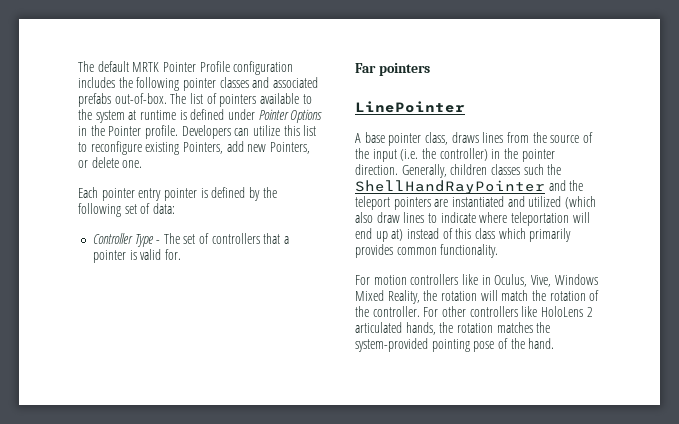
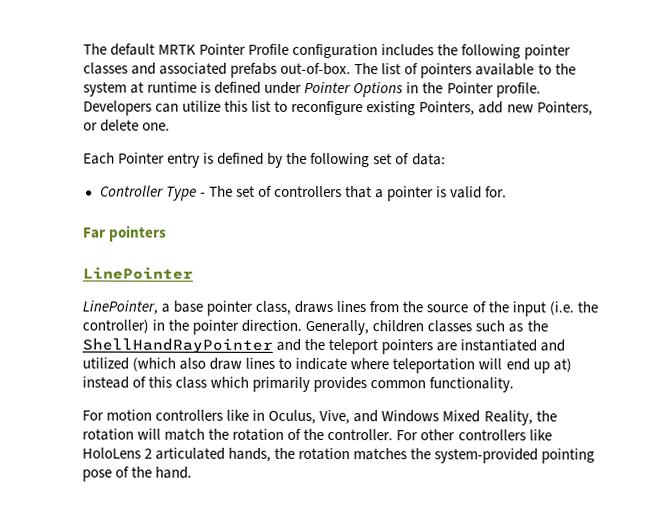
- Each pointer entry pointer is defined by the following set of data:
+ Each Pointer entry is defined by the following set of data:
- A base pointer class, draws lines from the source of the input (i.e. the controller) in the pointer direction.
+ LinePointer, a base pointer class, draws lines from the source of the input (i.e. the controller) in the pointer direction.
- Generally, children classes such the ShellHandRayPointer and the teleport pointers are instantiated and utilized (which also draw lines to indicate where teleportation will end up at) instead of this class which primarily provides common functionality.
+ Generally, children classes such as the ShellHandRayPointer and the teleport pointers are instantiated and utilized (which also draw lines to indicate where teleportation will end up at) instead of this class which primarily provides common functionality.
- For motion controllers like in Oculus, Vive, Windows Mixed Reality, the rotation will match the rotation of the controller.
+ For motion controllers like in Oculus, Vive, and Windows Mixed Reality, the rotation will match the rotation of the controller.

